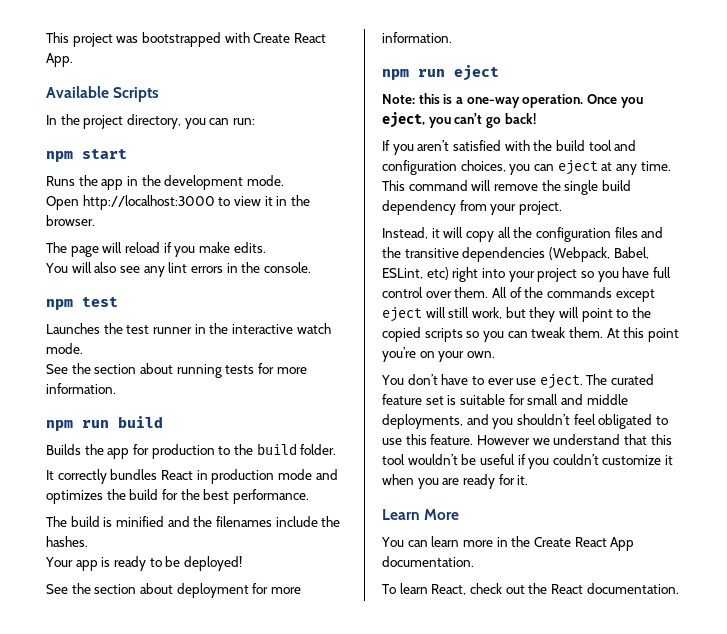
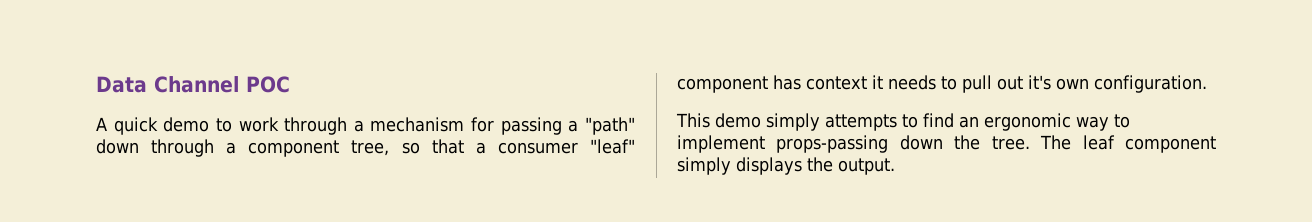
- This project was bootstrapped with Create React App.
- Available Scripts
- In the project directory, you can run:
- npm start
- Runs the app in the development mode.
- Open http://localhost:3000 to view it in the browser.
- The page will reload if you make edits.
- You will also see any lint errors in the console.
- npm test
- Launches the test runner in the interactive watch mode.
- See the section about running tests for more information.
- npm run build
- Builds the app for production to the build folder.
- It correctly bundles React in production mode and optimizes the build for the best performance.
- The build is minified and the filenames include the hashes.
- Your app is ready to be deployed!
- See the section about deployment for more information.
- npm run eject
- Note: this is a one-way operation. Once you eject, you can’t go back!
- If you aren’t satisfied with the build tool and configuration choices, you can eject at any time. This command will remove the single build dependency from your project.
- Instead, it will copy all the configuration files and the transitive dependencies (Webpack, Babel, ESLint, etc) right into your project so you have full control over them. All of the commands except eject will still work, but they will point to the copied scripts so you can tweak them. At this point you’re on your own.
- You don’t have to ever use eject. The curated feature set is suitable for small and middle deployments, and you shouldn’t feel obligated to use this feature. However we understand that this tool wouldn’t be useful if you couldn’t customize it when you are ready for it.
- Learn More
- You can learn more in the Create React App documentation.
- To learn React, check out the React documentation.
+ Data Channel POC
+ A quick demo to work through a mechanism for passing a "path" down through a component tree, so that a consumer "leaf" component has context it needs to pull out it's own configuration.
+ This demo simply attempts to find an ergonomic way to implement props-passing down the tree. The leaf component simply displays the output.

